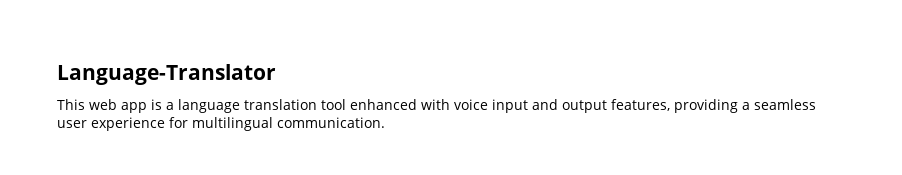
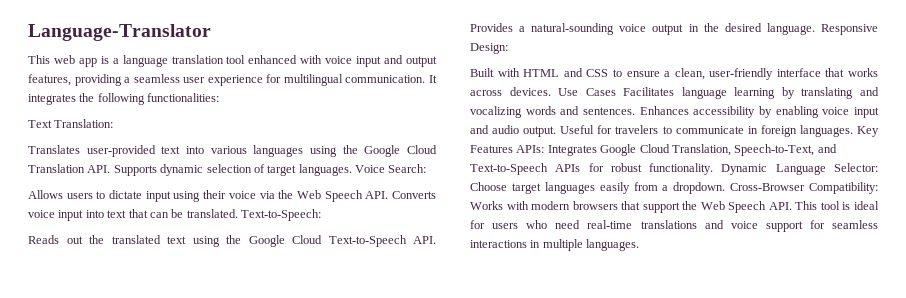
+ It integrates the following functionalities:
+ Text Translation:
+ Translates user-provided text into various languages using the Google Cloud Translation API. Supports dynamic selection of target languages. Voice Search:
+ Allows users to dictate input using their voice via the Web Speech API. Converts voice input into text that can be translated. Text-to-Speech:
+ Reads out the translated text using the Google Cloud Text-to-Speech API. Provides a natural-sounding voice output in the desired language. Responsive Design:
+ Built with HTML and CSS to ensure a clean, user-friendly interface that works across devices. Use Cases Facilitates language learning by translating and vocalizing words and sentences. Enhances accessibility by enabling voice input and audio output. Useful for travelers to communicate in foreign languages. Key Features APIs: Integrates Google Cloud Translation, Speech-to-Text, and Text-to-Speech APIs for robust functionality. Dynamic Language Selector: Choose target languages easily from a dropdown. Cross-Browser Compatibility: Works with modern browsers that support the Web Speech API. This tool is ideal for users who need real-time translations and voice support for seamless interactions in multiple languages.

